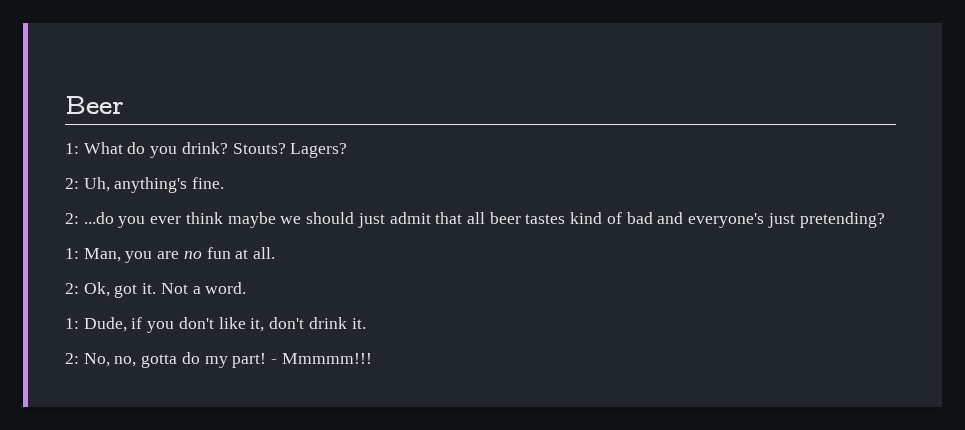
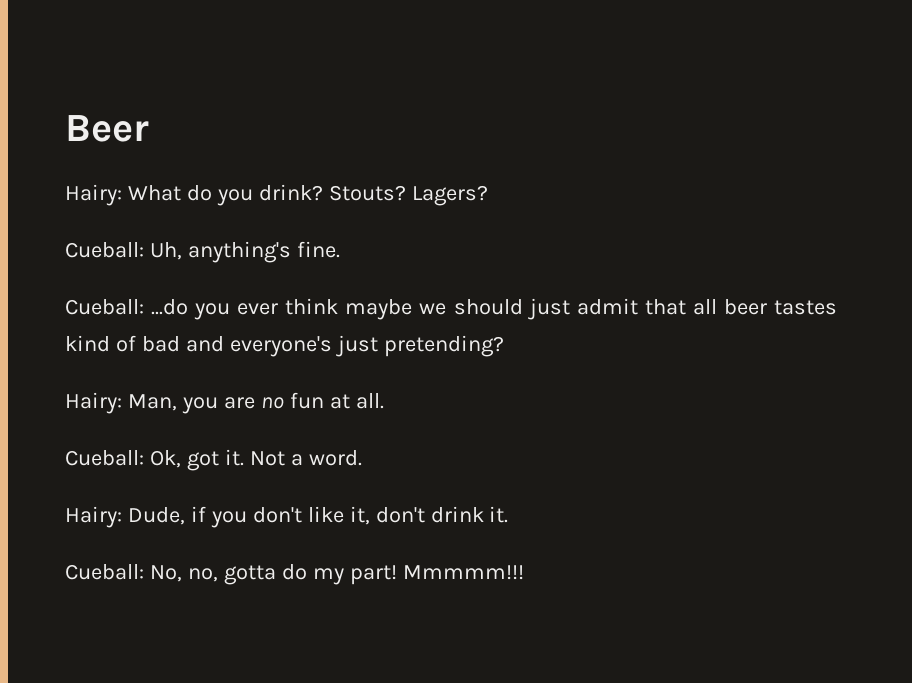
- 1: What do you drink?
+ Hairy: What do you drink?
- 2: Uh, anything's fine.
+ Cueball: Uh, anything's fine.
- 2: ...do you ever think maybe we should just admit that all beer tastes kind of bad and everyone's just pretending?
+ Cueball: ...do you ever think maybe we should just admit that all beer tastes kind of bad and everyone's just pretending?
- 1: Man, you are no fun at all.
+ Hairy: Man, you are no fun at all.
- 2: Ok, got it.
+ Cueball: Ok, got it.
- 1: Dude, if you don't like it, don't drink it.
+ Hairy: Dude, if you don't like it, don't drink it.
- 2: No, no, gotta do my part!
+ Cueball: No, no, gotta do my part!
- - Mmmmm!!!
+ Mmmmm!!!

